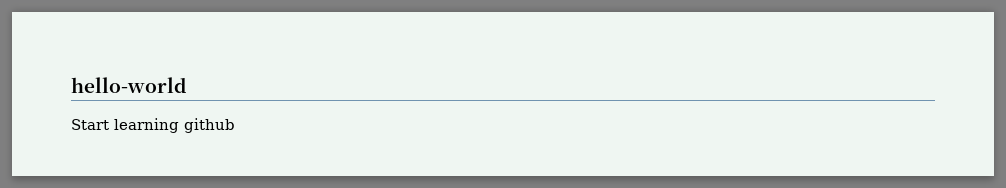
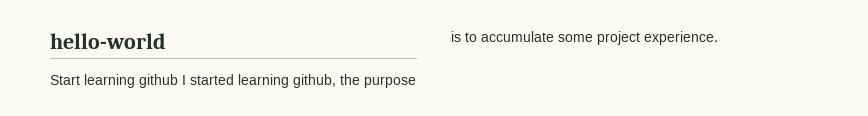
- Start learning github
+ Start learning github I started learning github, the purpose is to accumulate some project experience.

